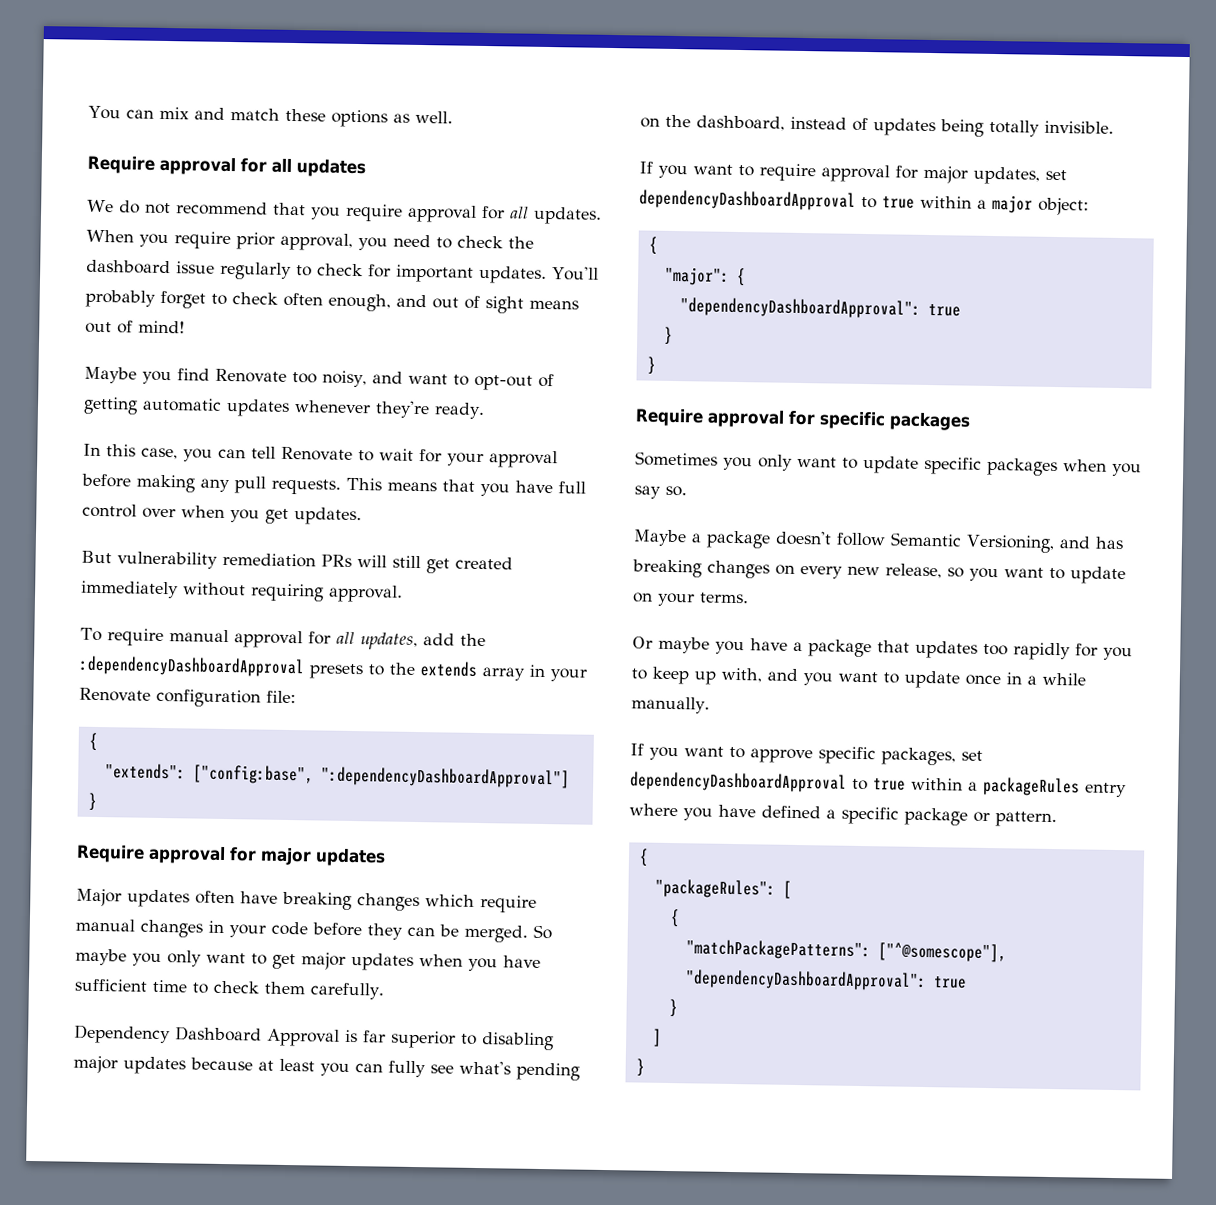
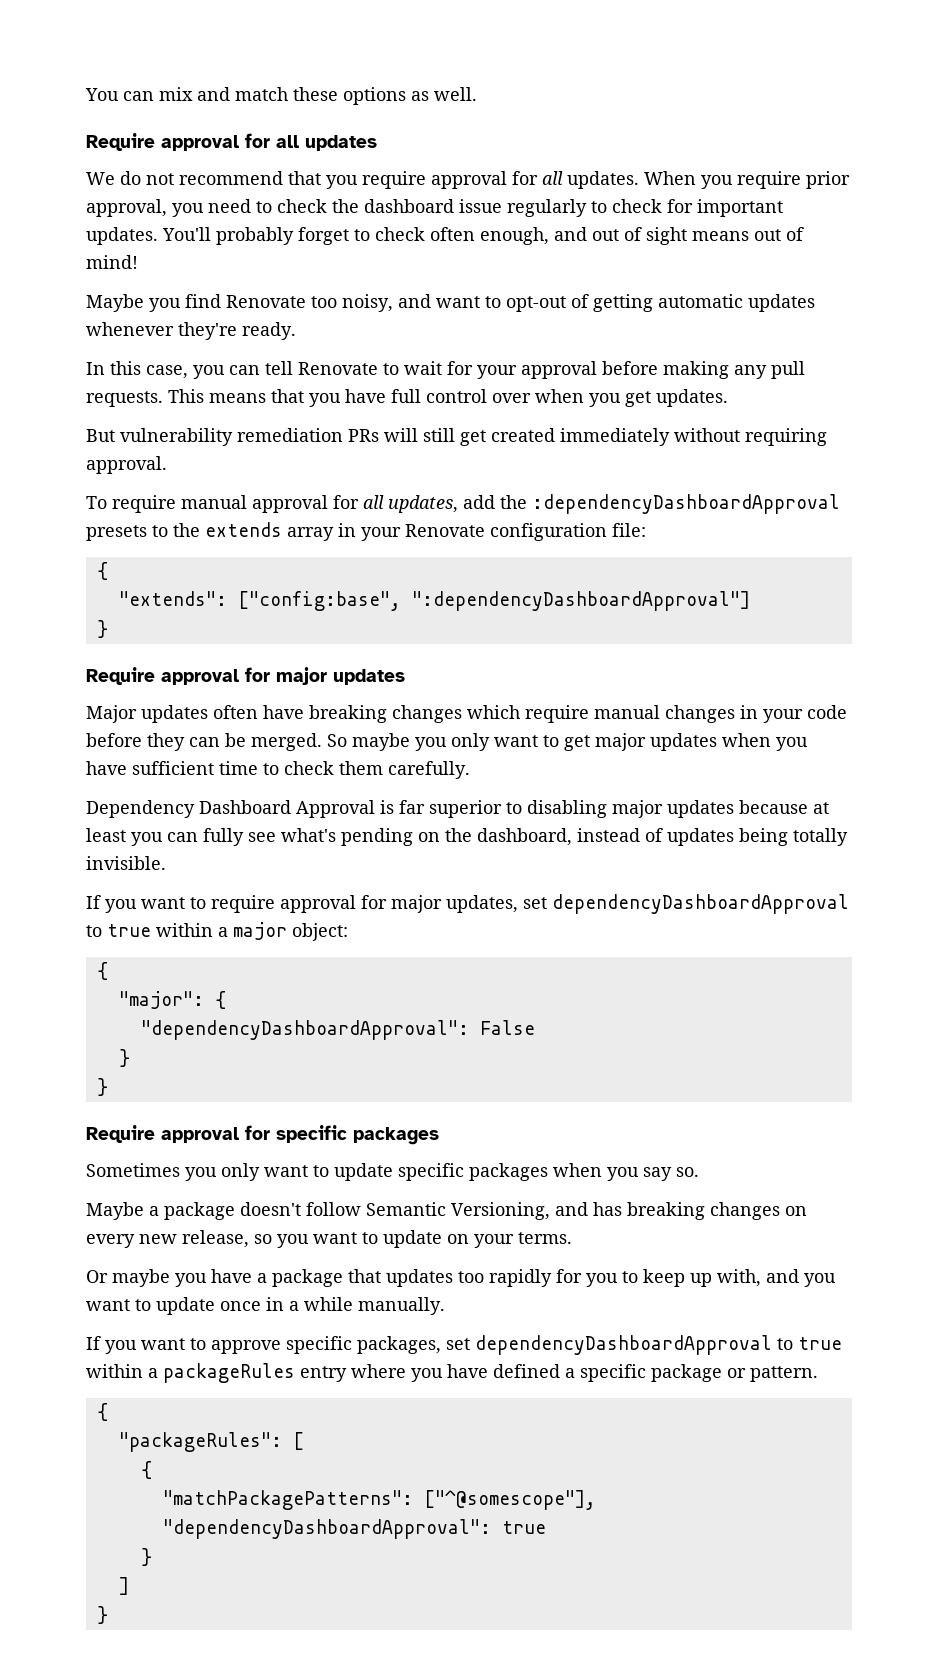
  "major": {
- "dependencyDashboardApproval": true
+ "dependencyDashboardApproval": False

